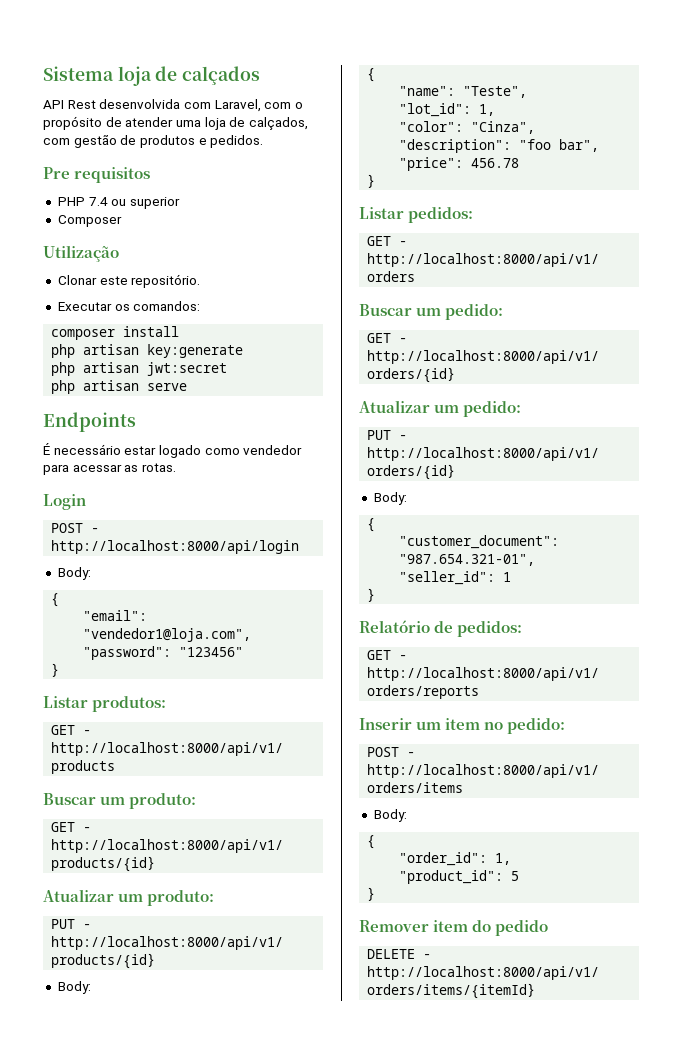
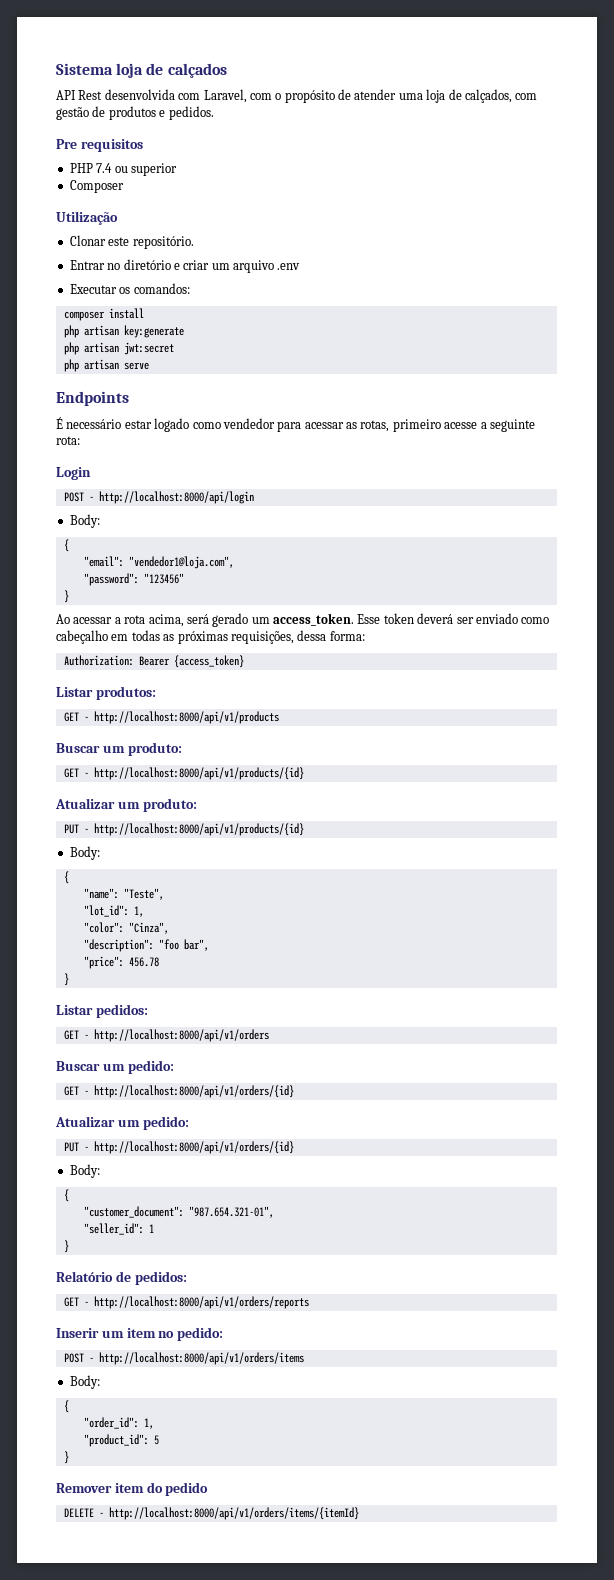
+ Entrar no diretório e criar um arquivo .env
- É necessário estar logado como vendedor para acessar as rotas.
+ É necessário estar logado como vendedor para acessar as rotas, primeiro acesse a seguinte rota:
+ Ao acessar a rota acima, será gerado um access_token. Esse token deverá ser enviado como cabeçalho em todas as próximas requisições, dessa forma:
+ Authorization: Bearer {access_token}

